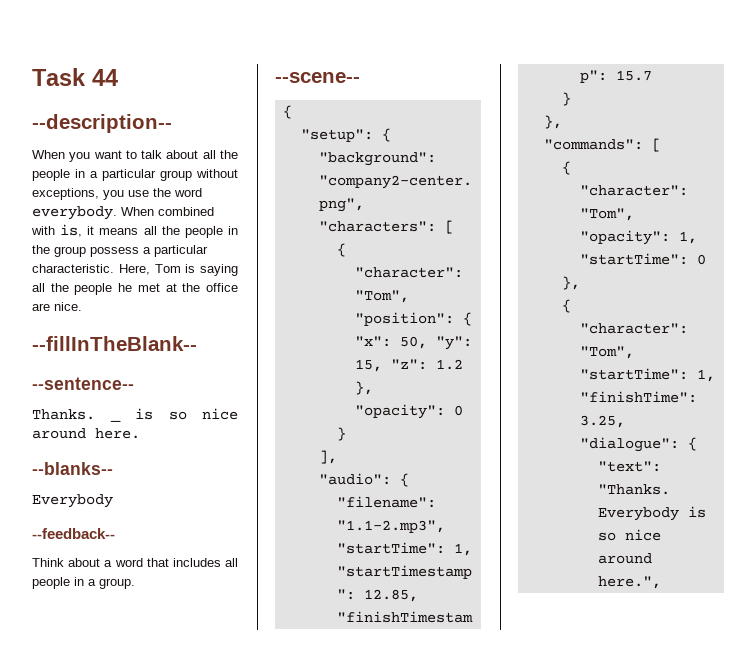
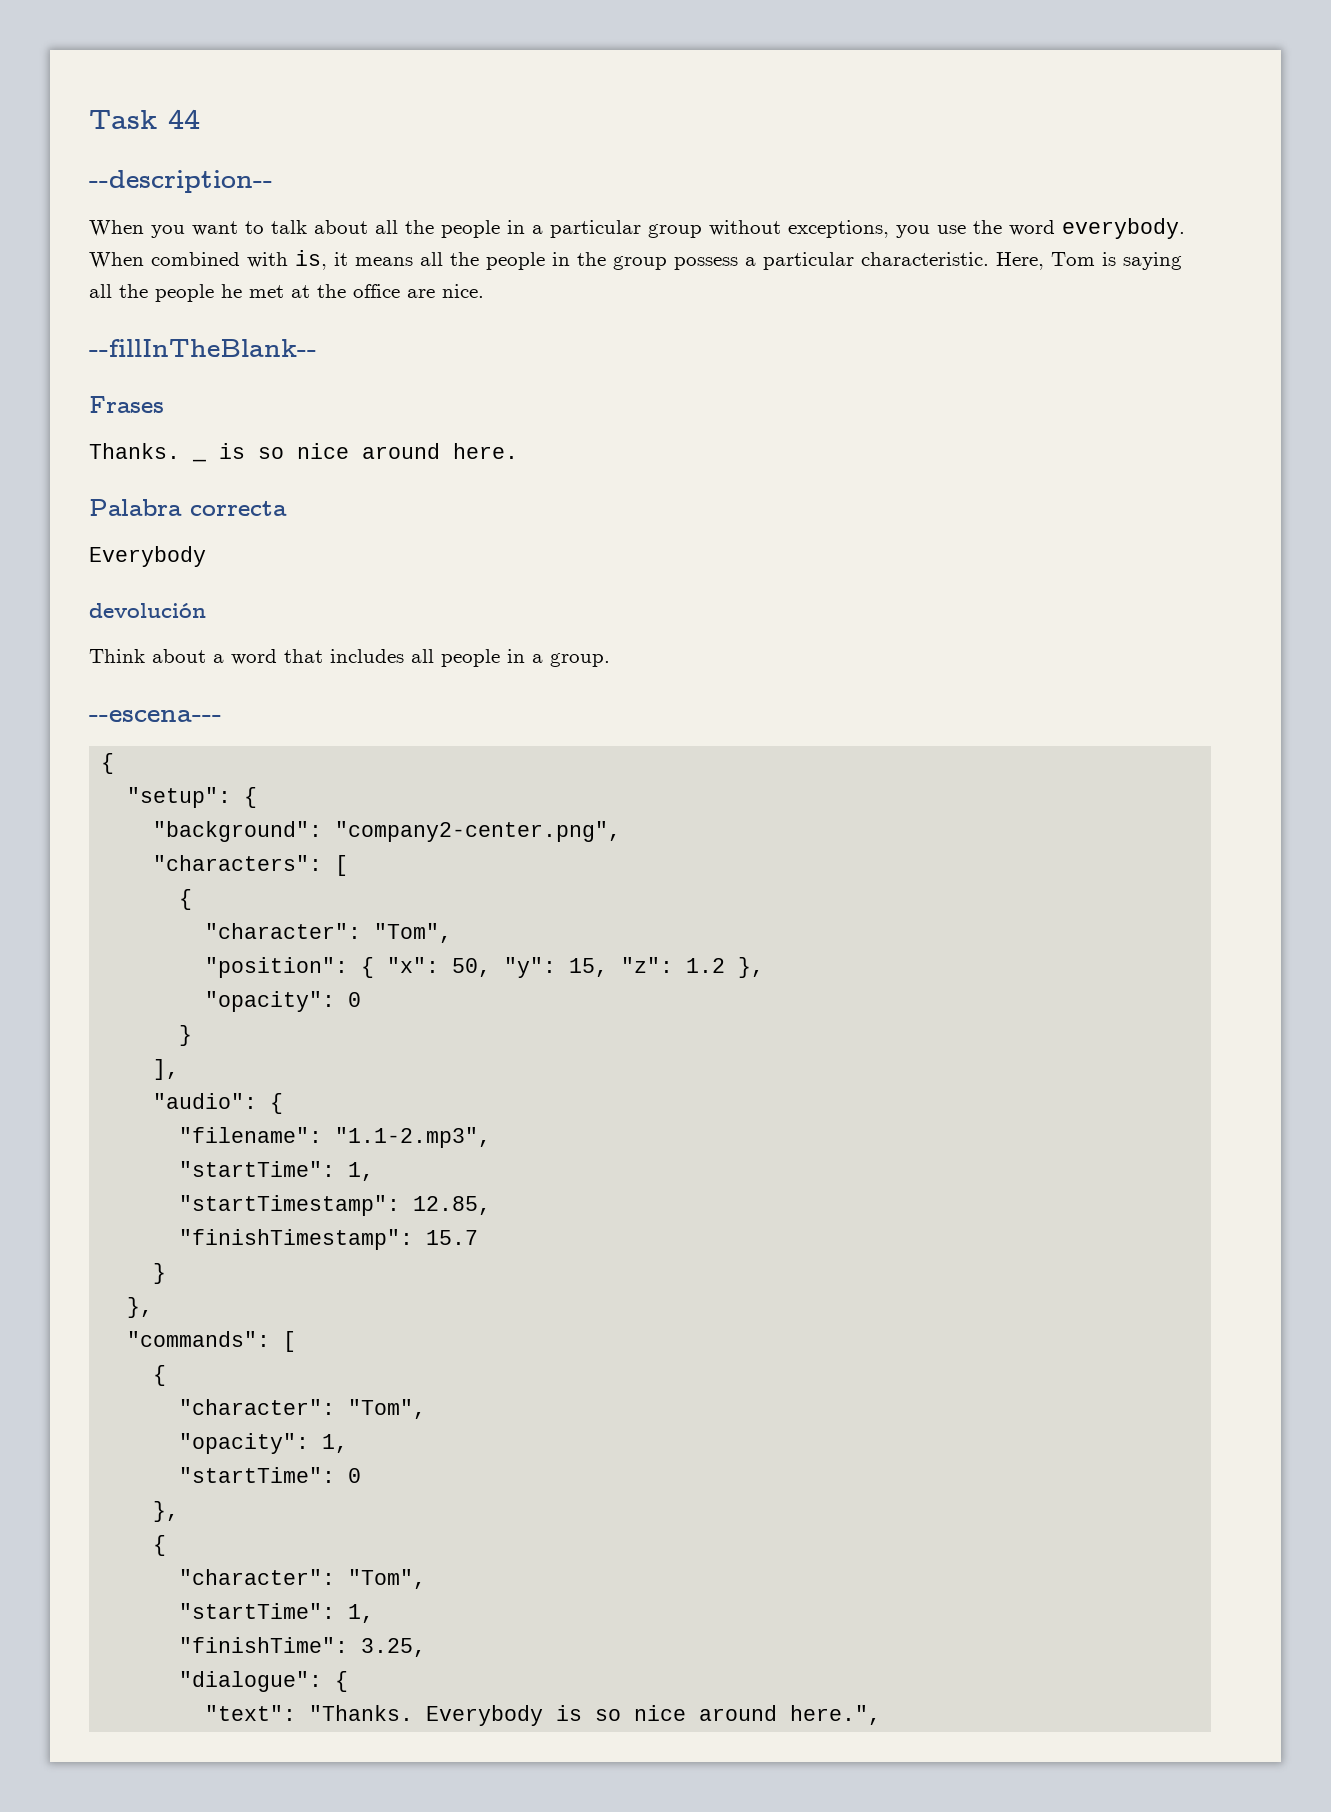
- --sentence--
+ Frases
- --blanks--
+ Palabra correcta
- --feedback--
+ devolución
- --scene--
+ --escena---

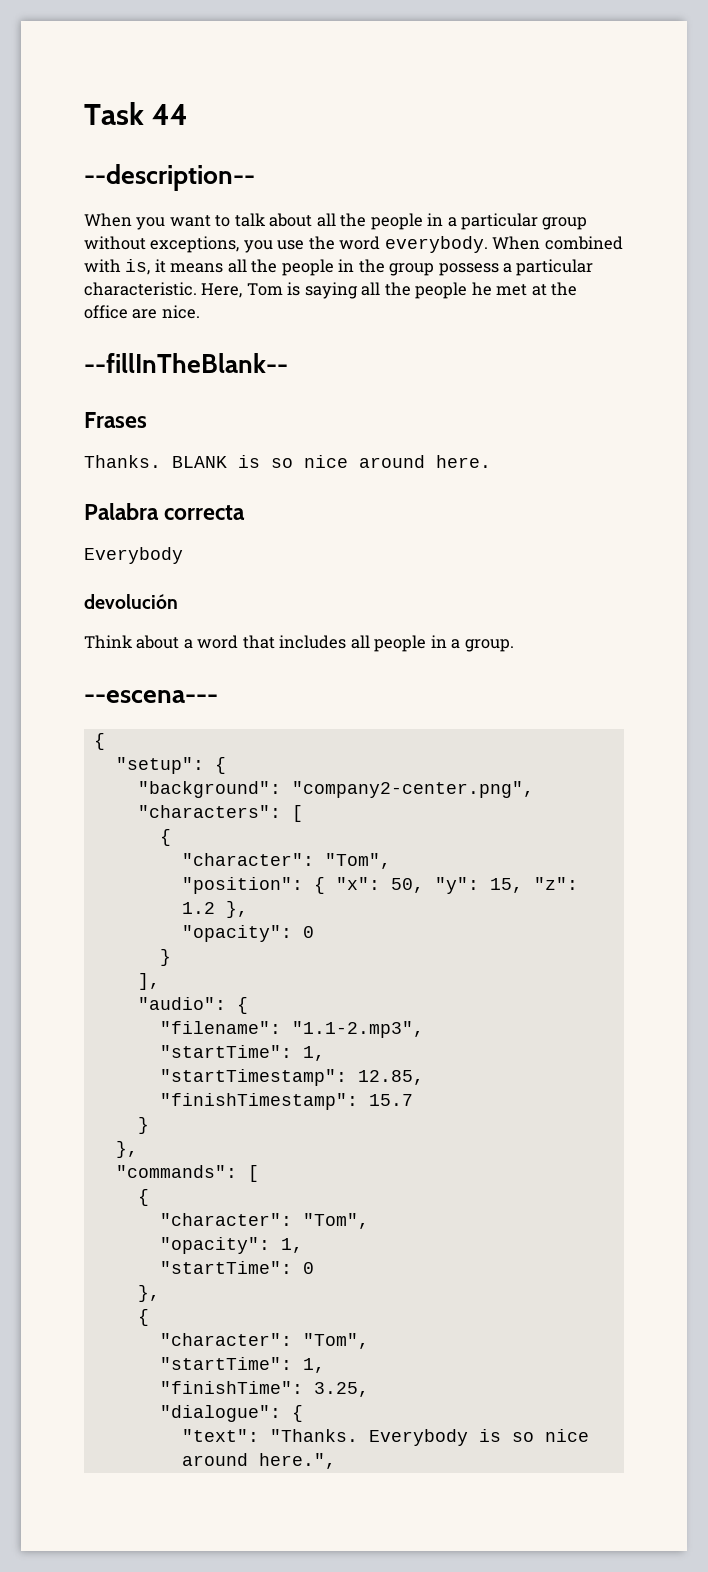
- _ is so nice around here.
+ BLANK is so nice around here.

